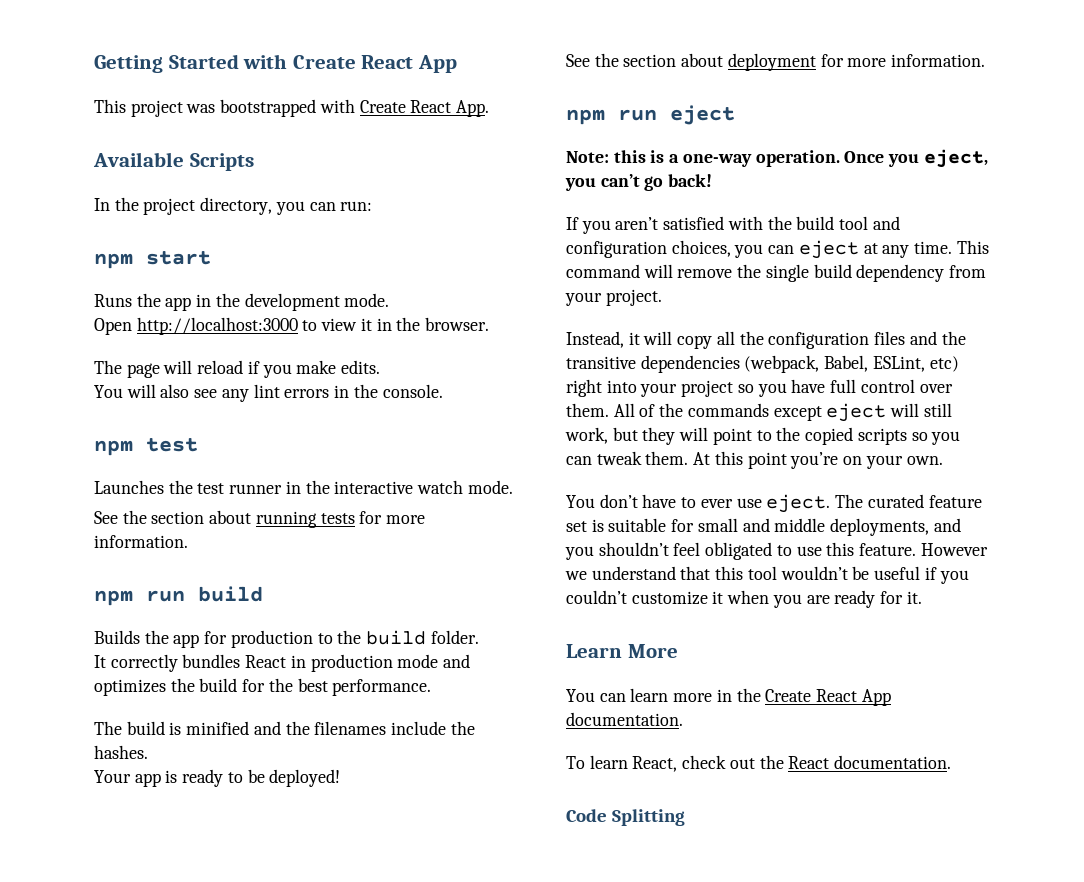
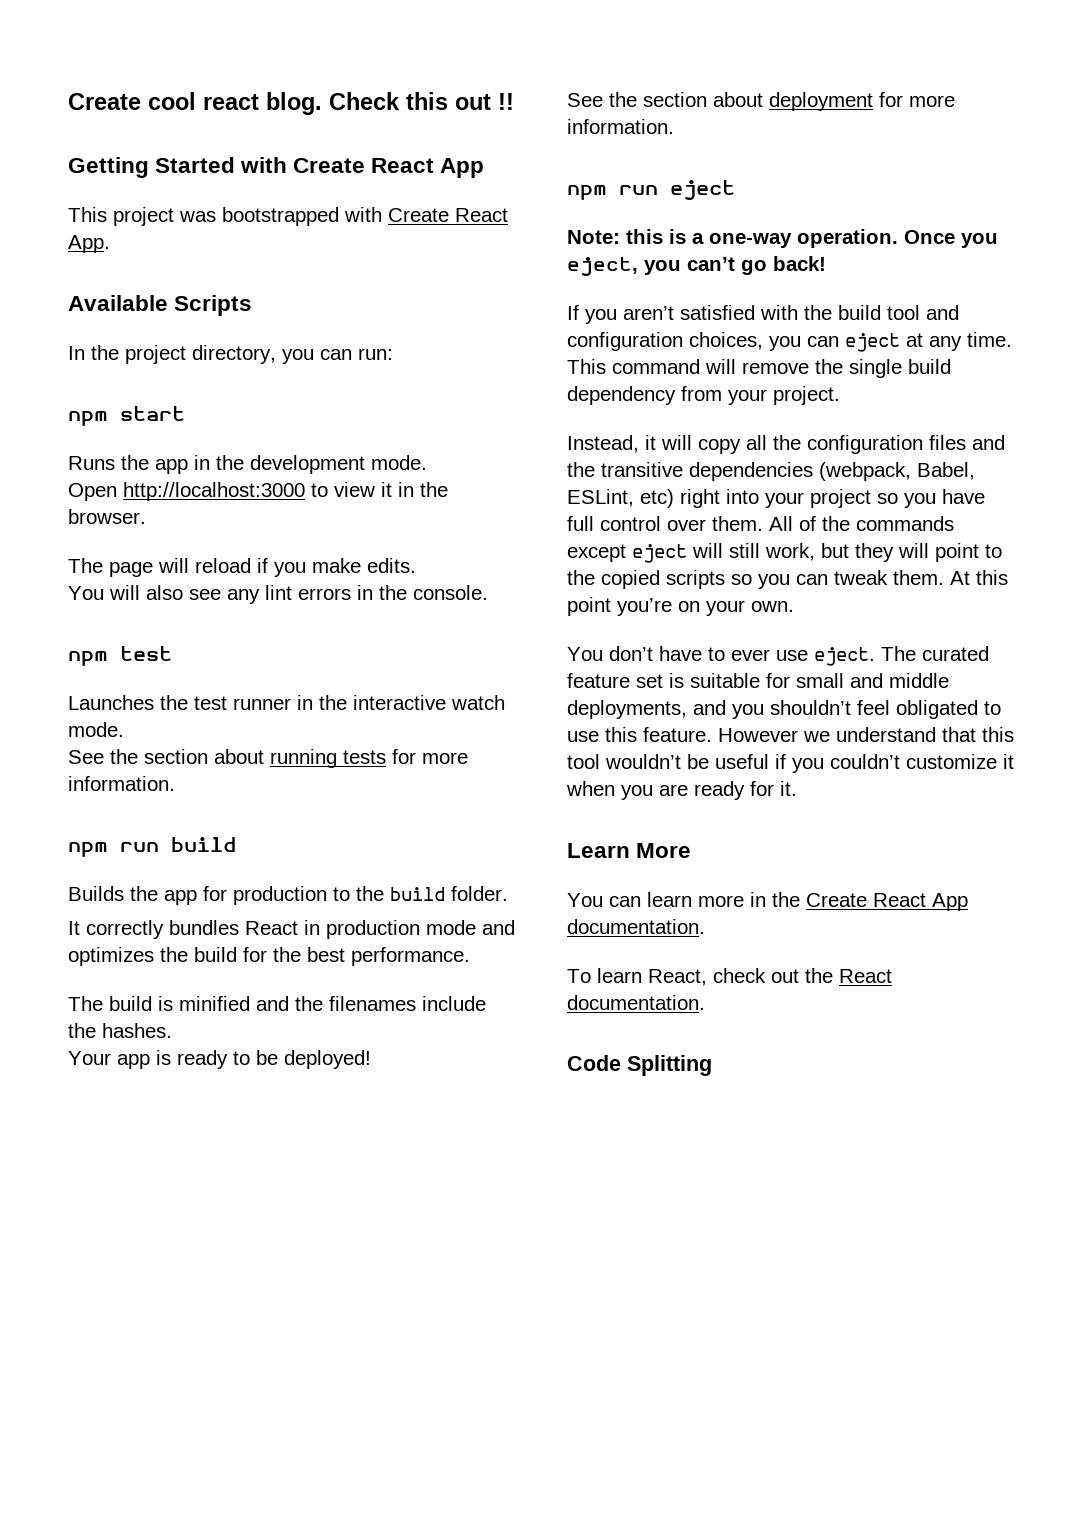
+ Create cool react blog. Check this out !!

